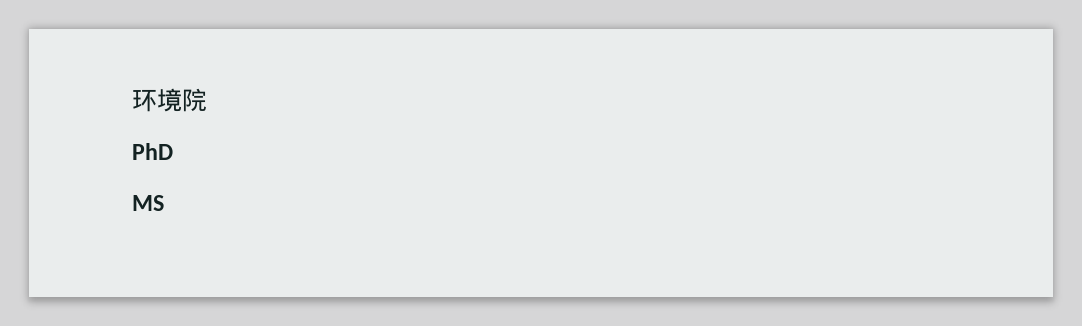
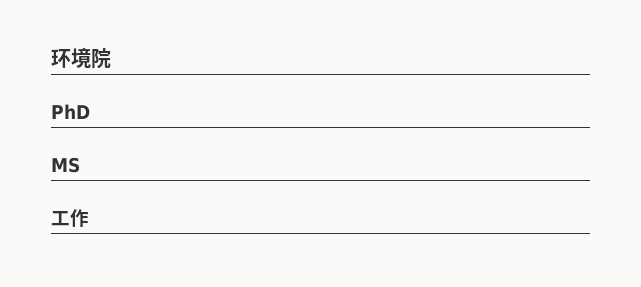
+ 工作

